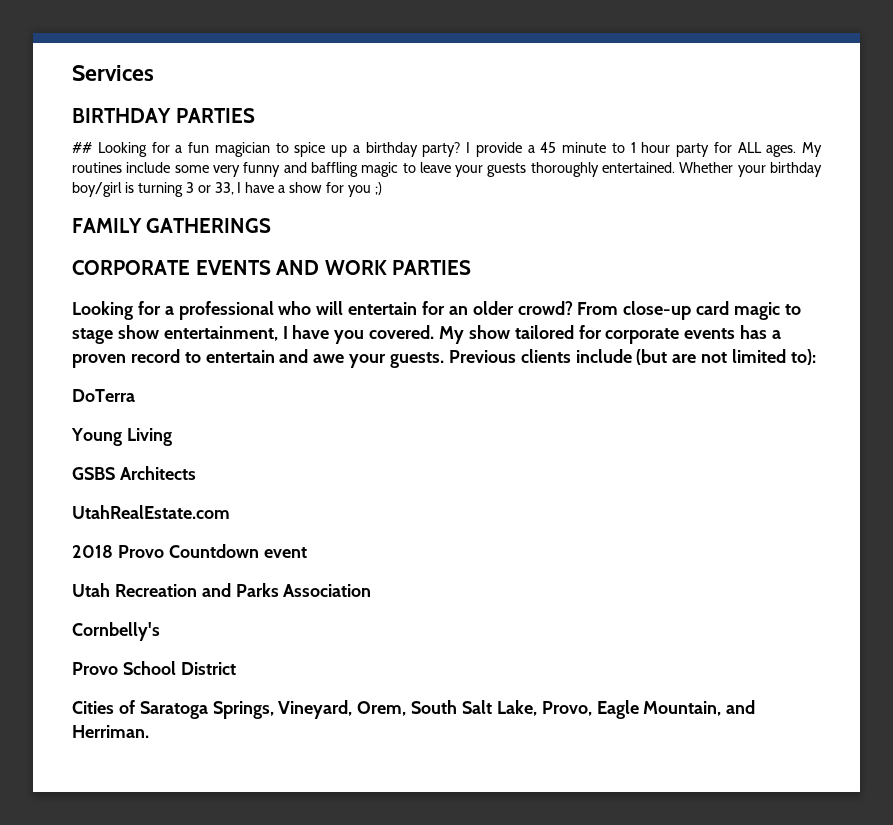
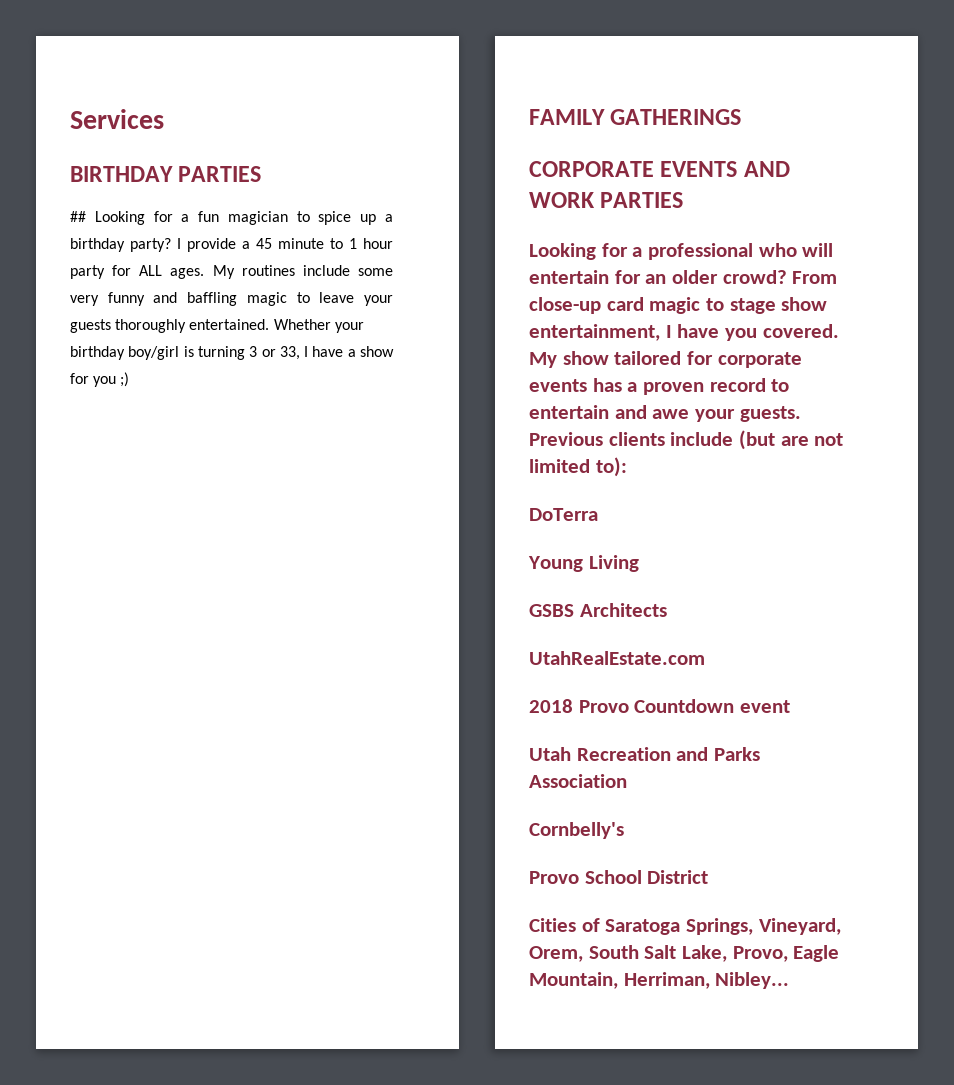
- Cities of Saratoga Springs, Vineyard, Orem, South Salt Lake, Provo, Eagle Mountain, and Herriman.
+ Cities of Saratoga Springs, Vineyard, Orem, South Salt Lake, Provo, Eagle Mountain, Herriman, Nibley...

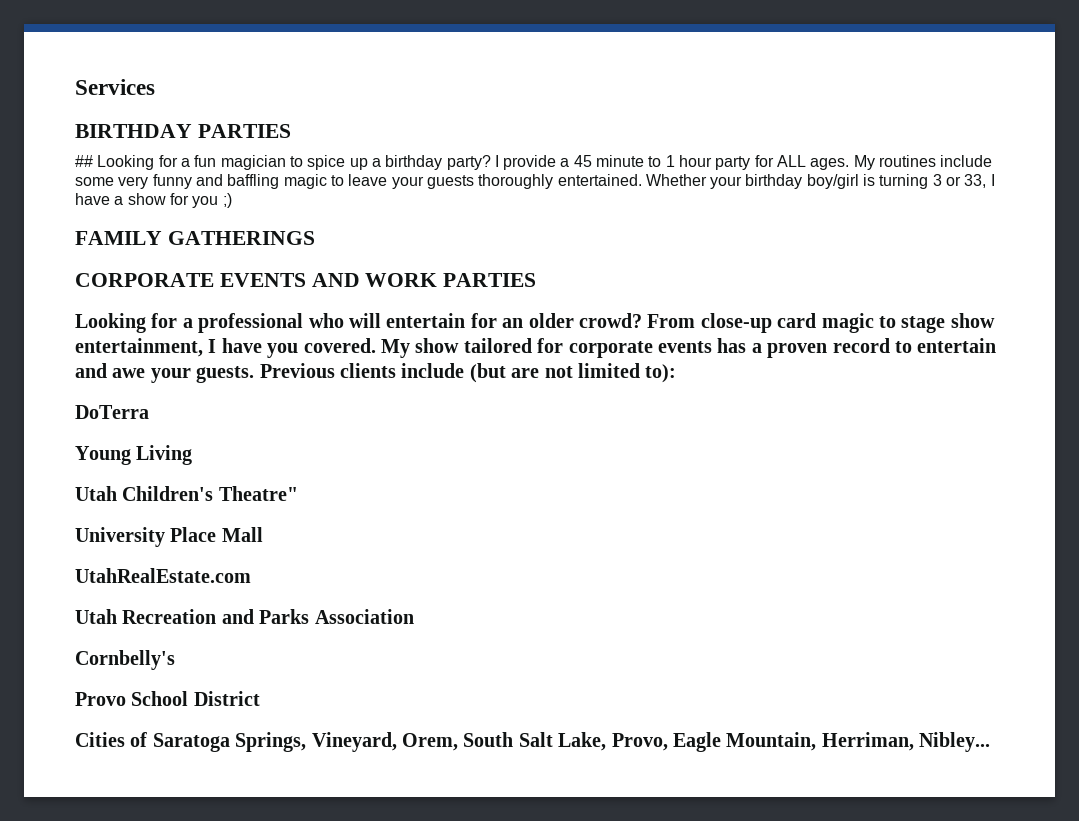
- GSBS Architects
+ Utah Children's Theatre"
+ University Place Mall
  UtahRealEstate.com
- 2018 Provo Countdown event

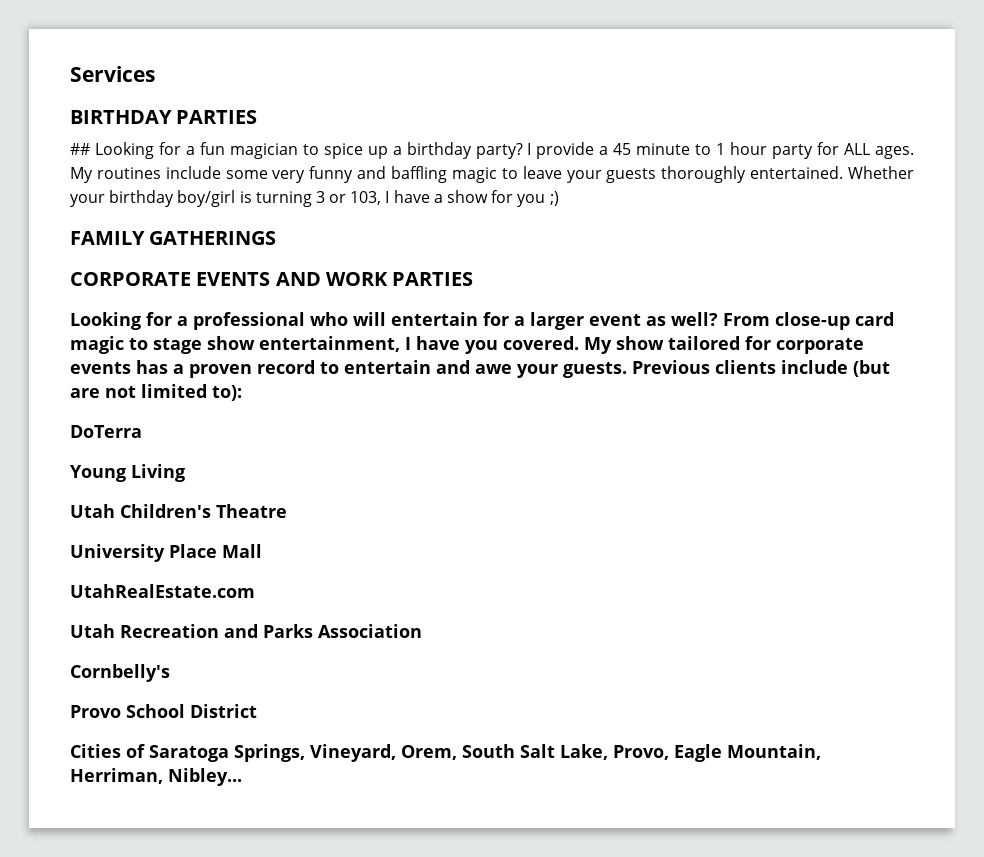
- Whether your birthday boy/girl is turning 3 or 33, I have a show for you ;)
+ Whether your birthday boy/girl is turning 3 or 103, I have a show for you ;)
- Looking for a professional who will entertain for an older crowd?
+ Looking for a professional who will entertain for a larger event as well?
- Utah Children's Theatre"
+ Utah Children's Theatre

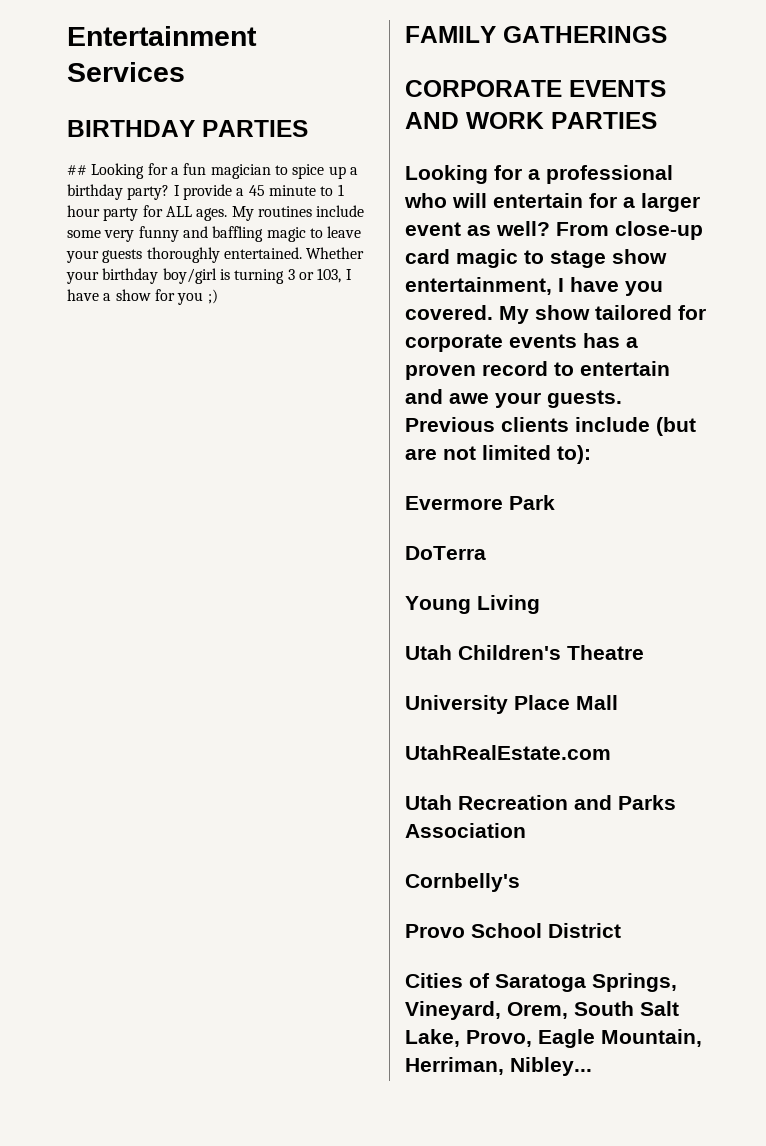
- Services
+ Entertainment Services
+ Evermore Park

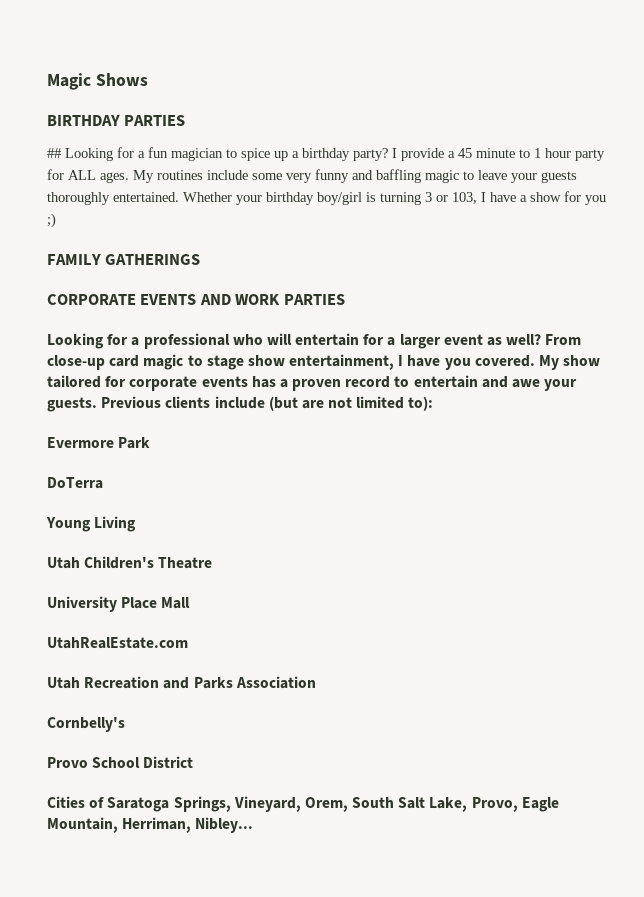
- Entertainment Services
+ Magic Shows

